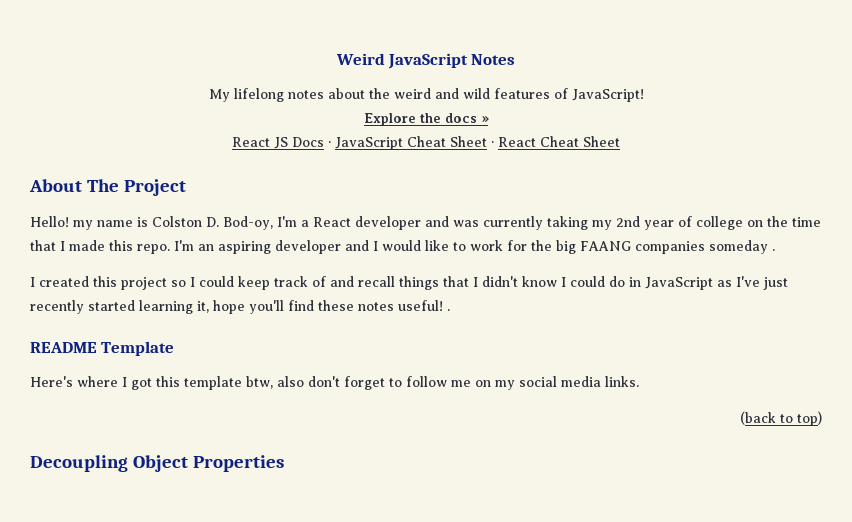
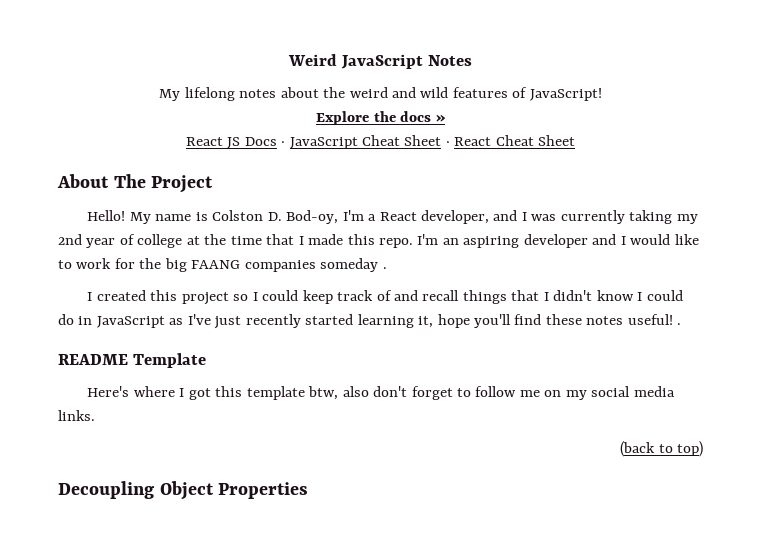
- Hello! my name is Colston D. Bod-oy, I'm a React developer and was currently taking my 2nd year of college on the time that I made this repo.
+ Hello! My name is Colston D. Bod-oy, I'm a React developer, and I was currently taking my 2nd year of college at the time that I made this repo.

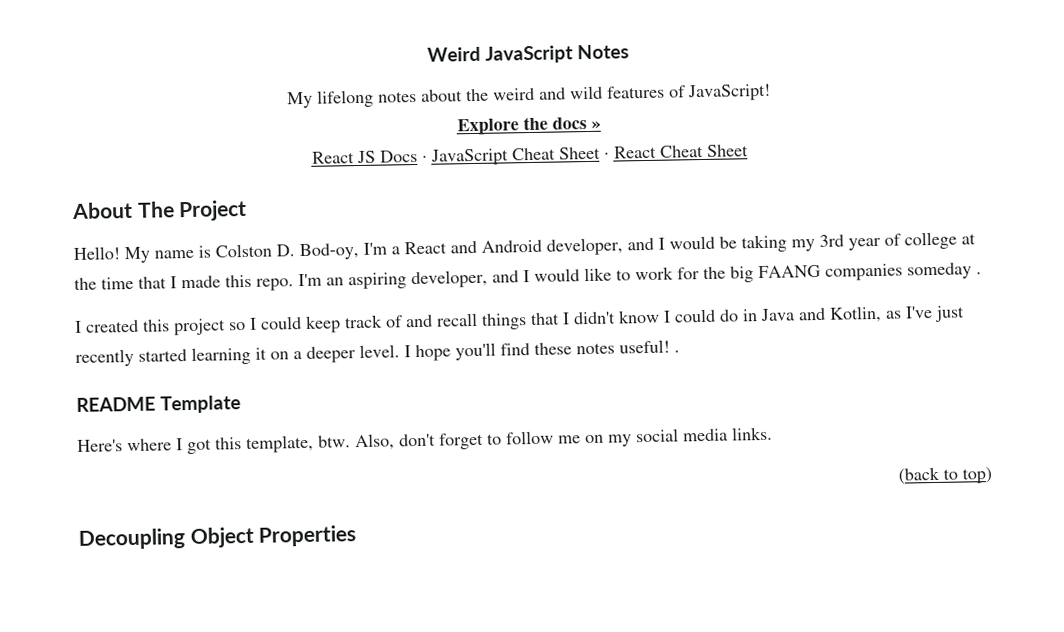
- My name is Colston D. Bod-oy, I'm a React developer, and I was currently taking my 2nd year of college at the time that I made this repo.
+ My name is Colston D. Bod-oy, I'm a React and Android developer, and I would be taking my 3rd year of college at the time that I made this repo.
- I'm an aspiring developer and I would like to work for the big FAANG companies someday .
+ I'm an aspiring developer, and I would like to work for the big FAANG companies someday .
- I created this project so I could keep track of and recall things that I didn't know I could do in JavaScript as I've just recently started learning it, hope you'll find these notes useful! .
+ I created this project so I could keep track of and recall things that I didn't know I could do in Java and Kotlin, as I've just recently started learning it on a deeper level. I hope you'll find these notes useful! .
- Here's where I got this template btw, also don't forget to follow me on my social media links.
+ Here's where I got this template, btw. Also, don't forget to follow me on my social media links.

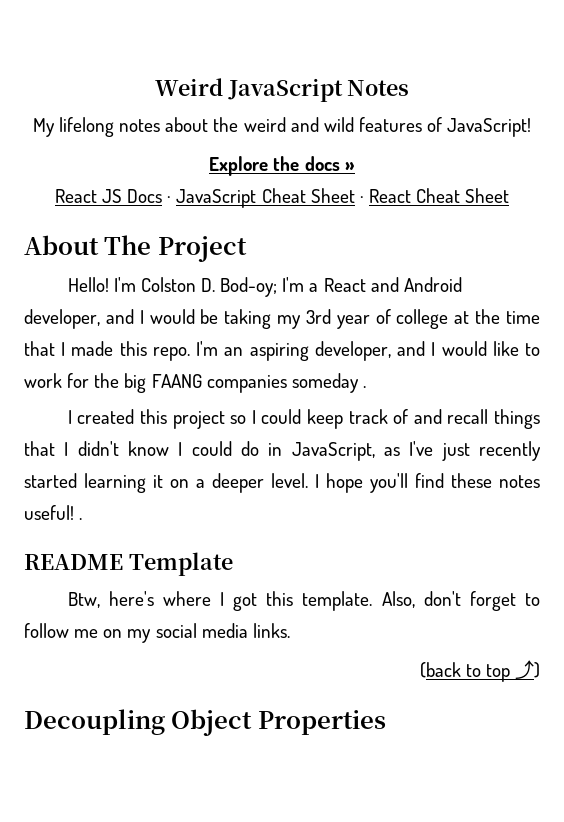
- My name is Colston D. Bod-oy, I'm a React and Android developer, and I would be taking my 3rd year of college at the time that I made this repo.
+ I'm Colston D. Bod-oy; I'm a React and Android developer, and I would be taking my 3rd year of college at the time that I made this repo.
- I created this project so I could keep track of and recall things that I didn't know I could do in Java and Kotlin, as I've just recently started learning it on a deeper level.
+ I created this project so I could keep track of and recall things that I didn't know I could do in JavaScript, as I've just recently started learning it on a deeper level.
- Here's where I got this template, btw.
+ Btw, here's where I got this template.
- (back to top)
+ (back to top ⤴)

